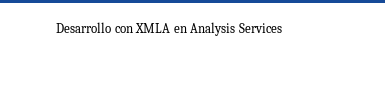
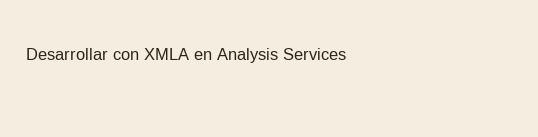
- Desarrollo con XMLA en Analysis Services
+ Desarrollar con XMLA en Analysis Services

